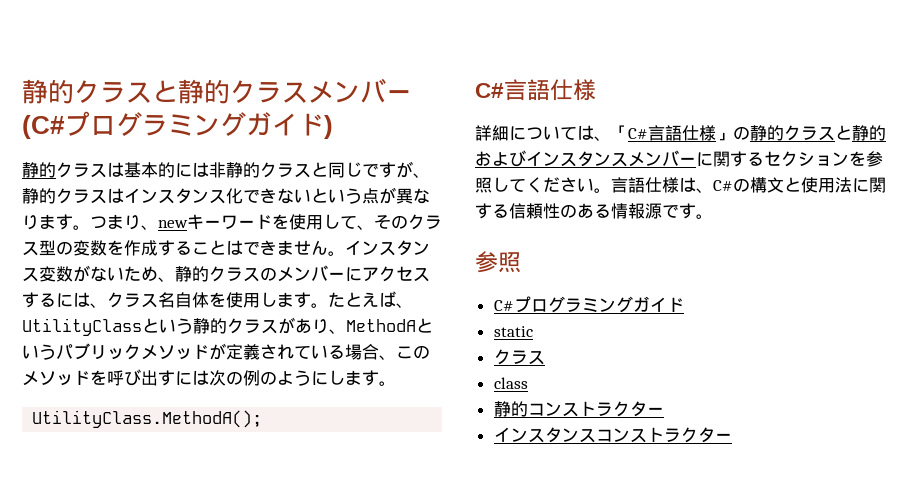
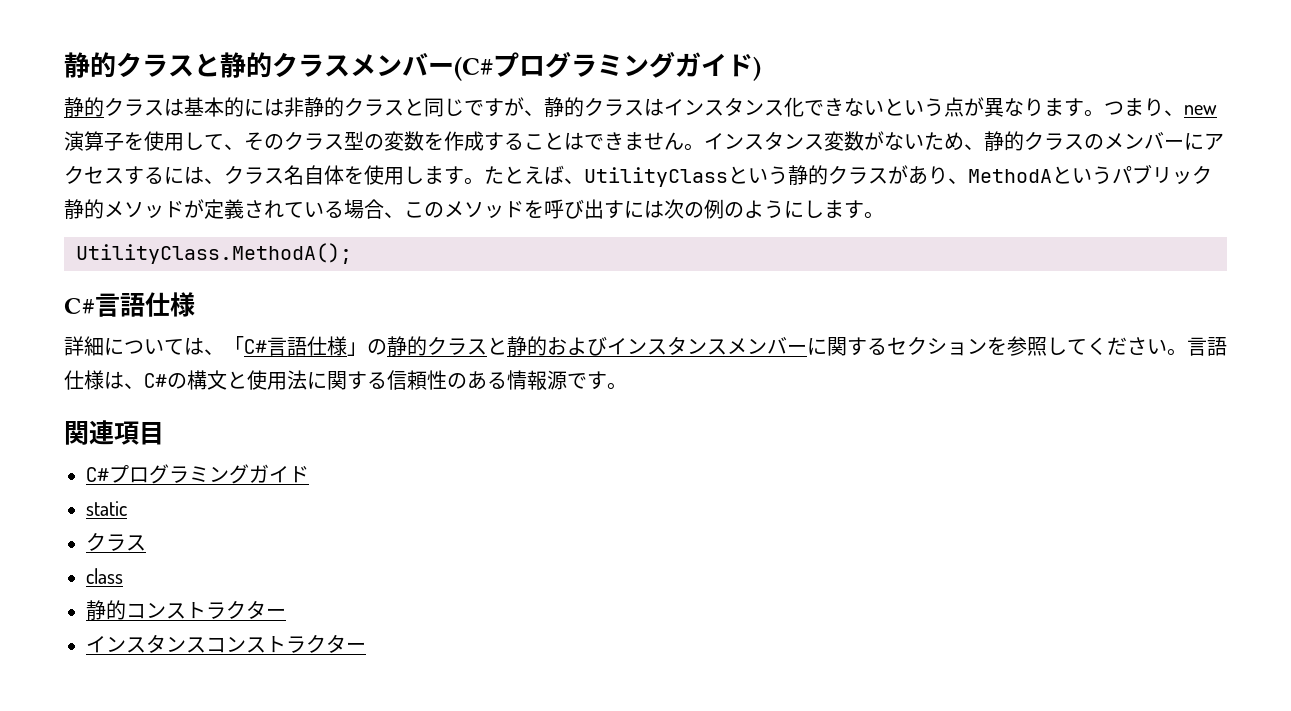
- つまり、newキーワードを使用して、そのクラス型の変数を作成することはできません。
+ つまり、new演算子を使用して、そのクラス型の変数を作成することはできません。
- たとえば、UtilityClassという静的クラスがあり、MethodAというパブリックメソッドが定義されている場合、このメソッドを呼び出すには次の例のようにします。
+ たとえば、UtilityClassという静的クラスがあり、MethodAというパブリック静的メソッドが定義されている場合、このメソッドを呼び出すには次の例のようにします。
  言語仕様は、C#の構文と使用法に関する信頼性のある情報源です。
- 参照
+ 関連項目

